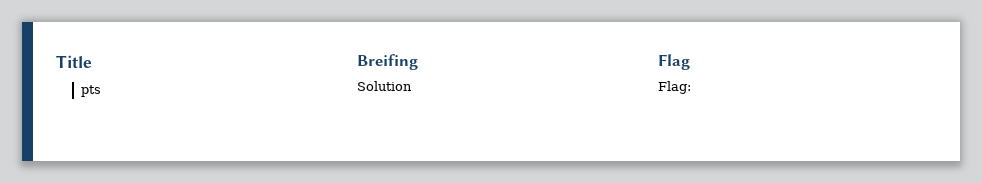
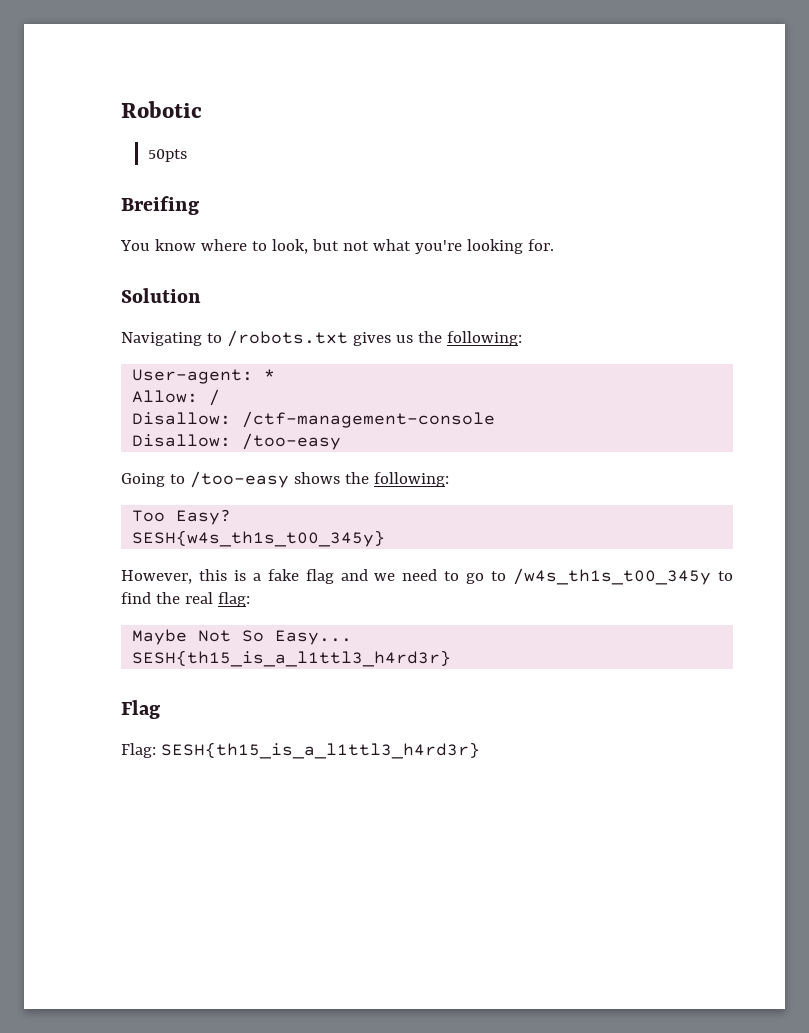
- Title
- pts
+ Robotic
+ 50pts
+ You know where to look, but not what you're looking for.
  Solution
+ Navigating to /robots.txt gives us the following:
+ User-agent: *
+ Allow: /
+ Disallow: /ctf-management-console
+ Disallow: /too-easy
+ Going to /too-easy shows the following:
+ Too Easy?
+ SESH{w4s_th1s_t00_345y}
+ However, this is a fake flag and we need to go to /w4s_th1s_t00_345y to find the real flag:
+ Maybe Not So Easy...
+ SESH{th15_is_a_l1ttl3_h4rd3r}
- Flag:
+ Flag: SESH{th15_is_a_l1ttl3_h4rd3r}

